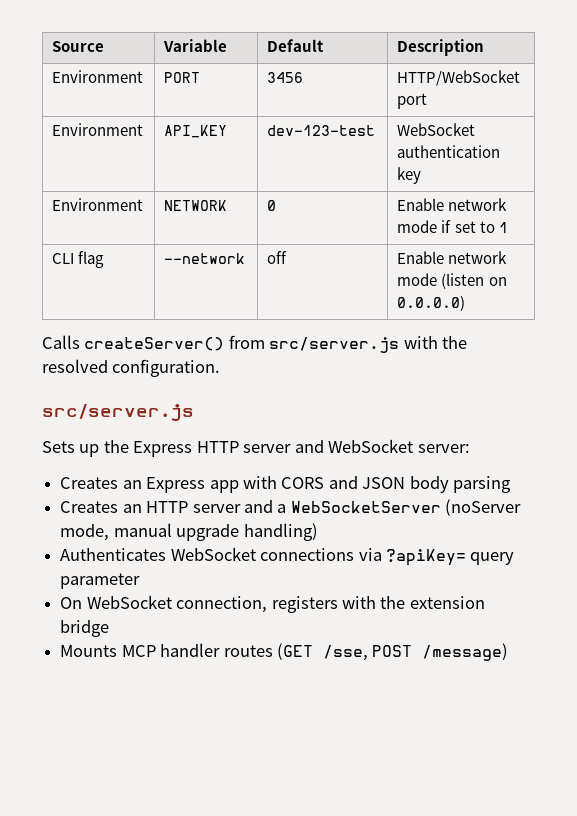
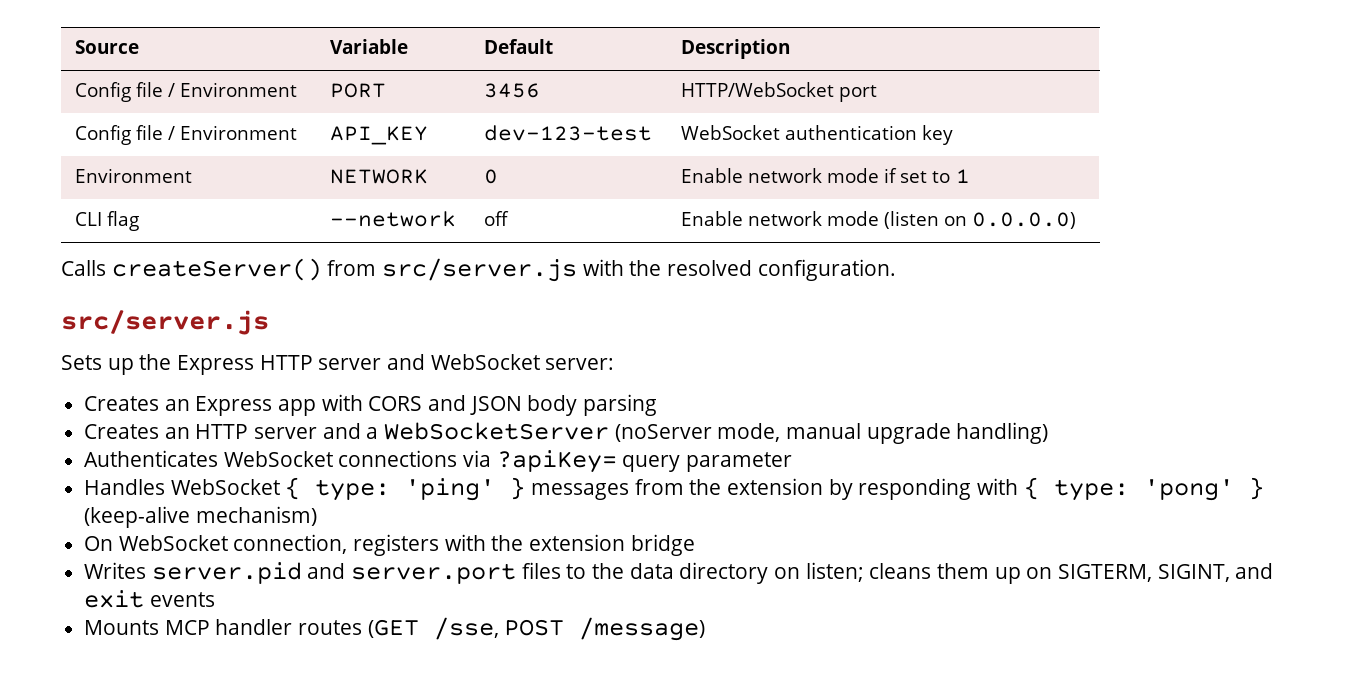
- Environment | PORT | 3456 | HTTP/WebSocket port
+ Config file / Environment | PORT | 3456 | HTTP/WebSocket port
- Environment | API_KEY | dev-123-test | WebSocket authentication key
+ Config file / Environment | API_KEY | dev-123-test | WebSocket authentication key
+ Handles WebSocket { type: 'ping' } messages from the extension by responding with { type: 'pong' } (keep-alive mechanism)
+ Writes server.pid and server.port files to the data directory on listen; cleans them up on SIGTERM, SIGINT, and exit events

